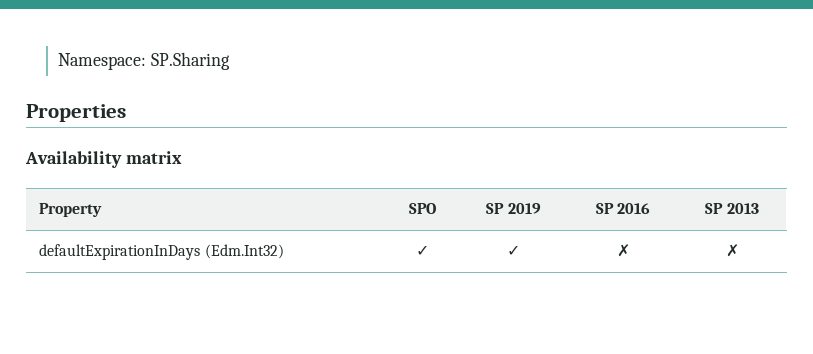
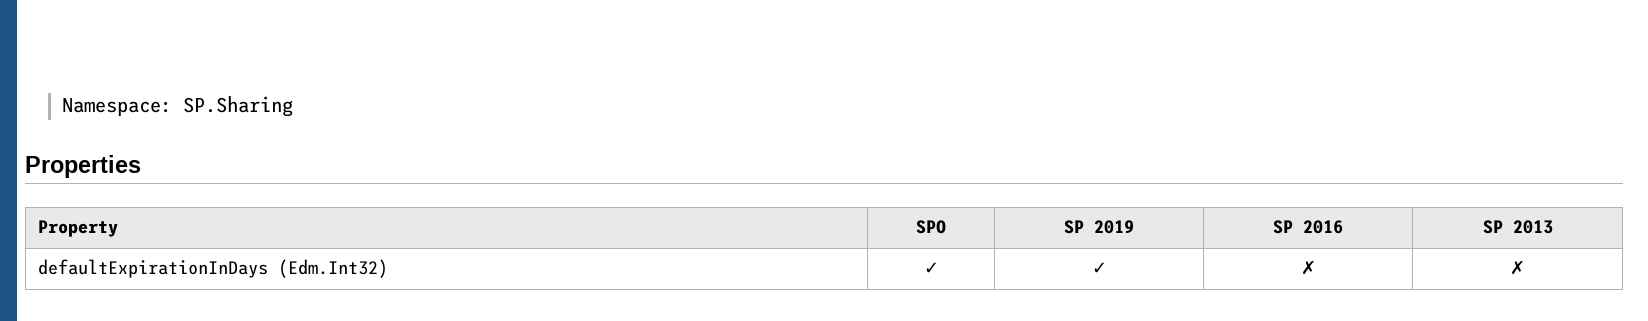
- Availability matrix

